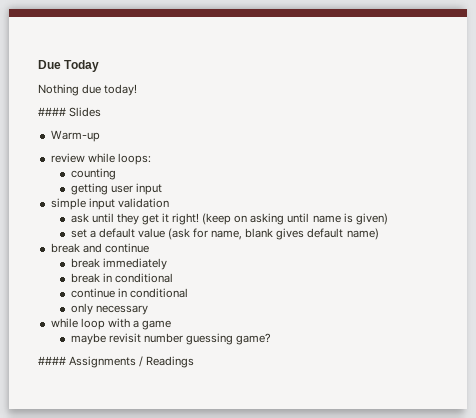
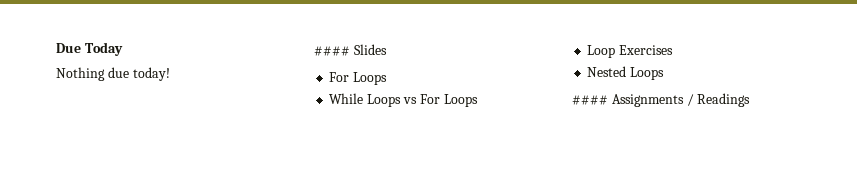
  #### Slides
- Warm-up
- review while loops:
- counting
- getting user input
- simple input validation
- ask until they get it right! (keep on asking until name is given)
- set a default value (ask for name, blank gives default name)
- break and continue
- break immediately
- break in conditional
- continue in conditional
- only necessary
- while loop with a game
- maybe revisit number guessing game?
+ For Loops
+ While Loops vs For Loops
+ Loop Exercises
+ Nested Loops

